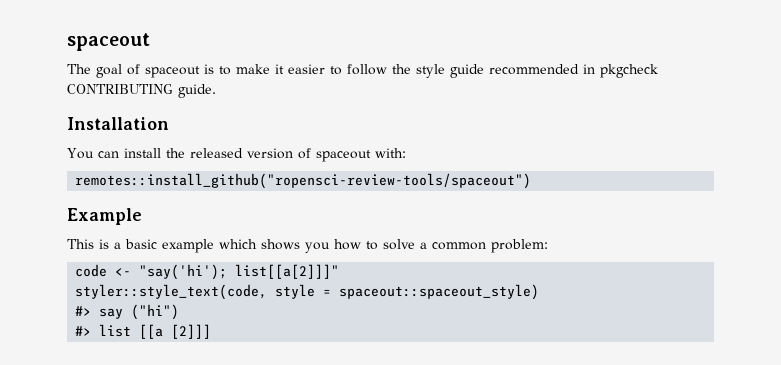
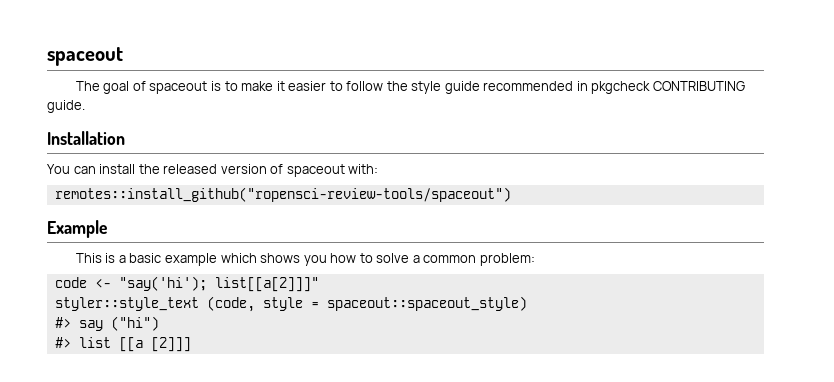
- styler::style_text(code, style = spaceout::spaceout_style)
+ styler::style_text (code, style = spaceout::spaceout_style)

